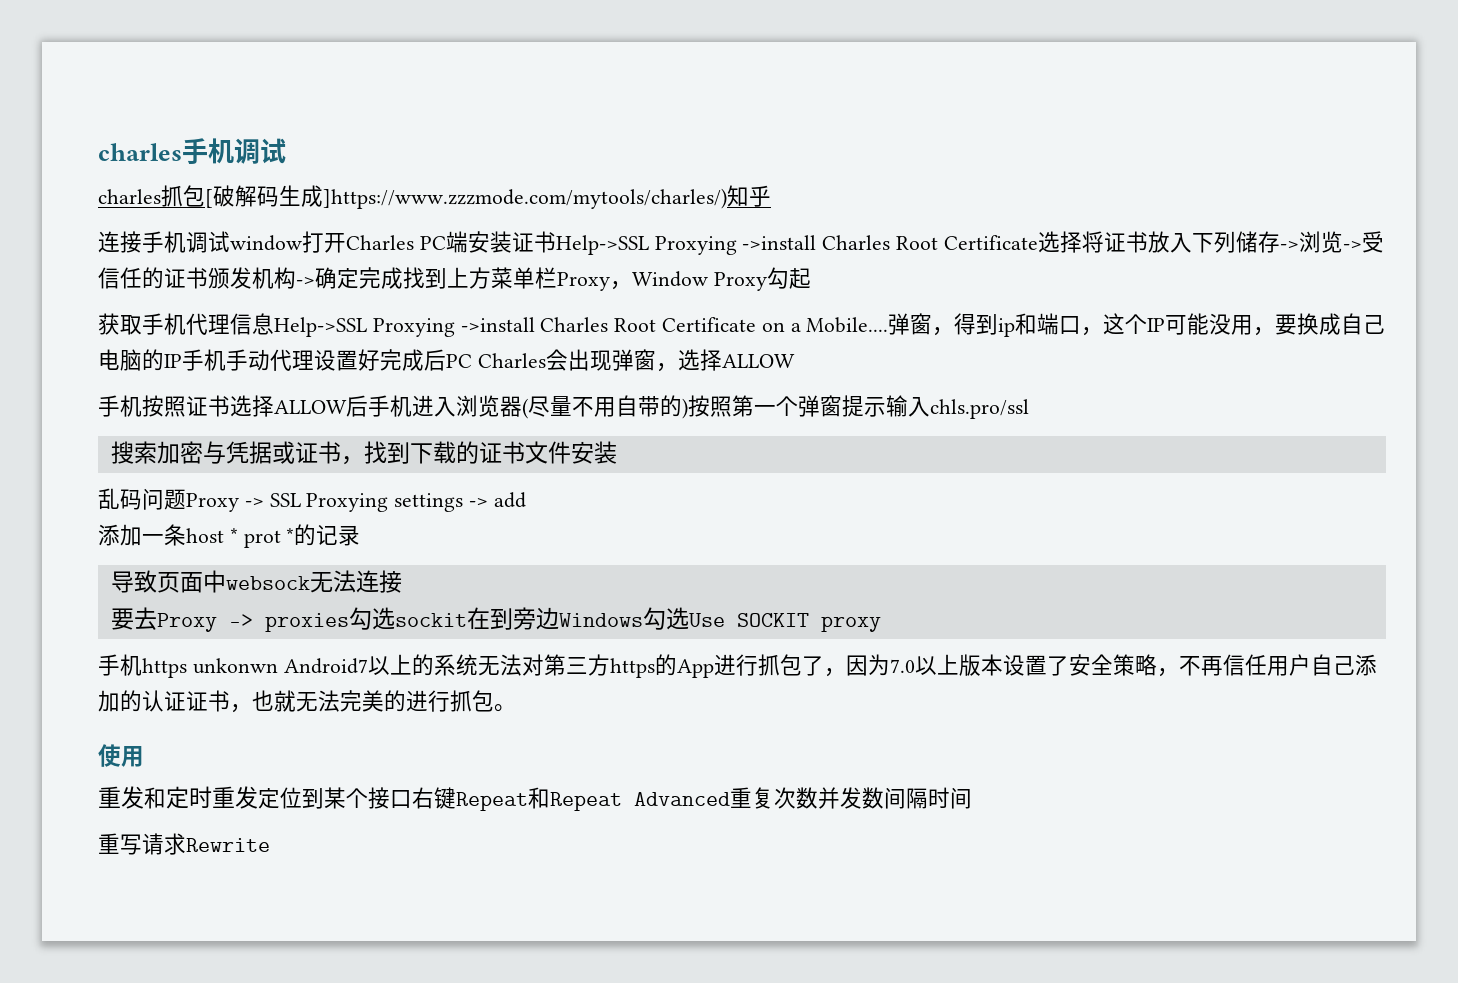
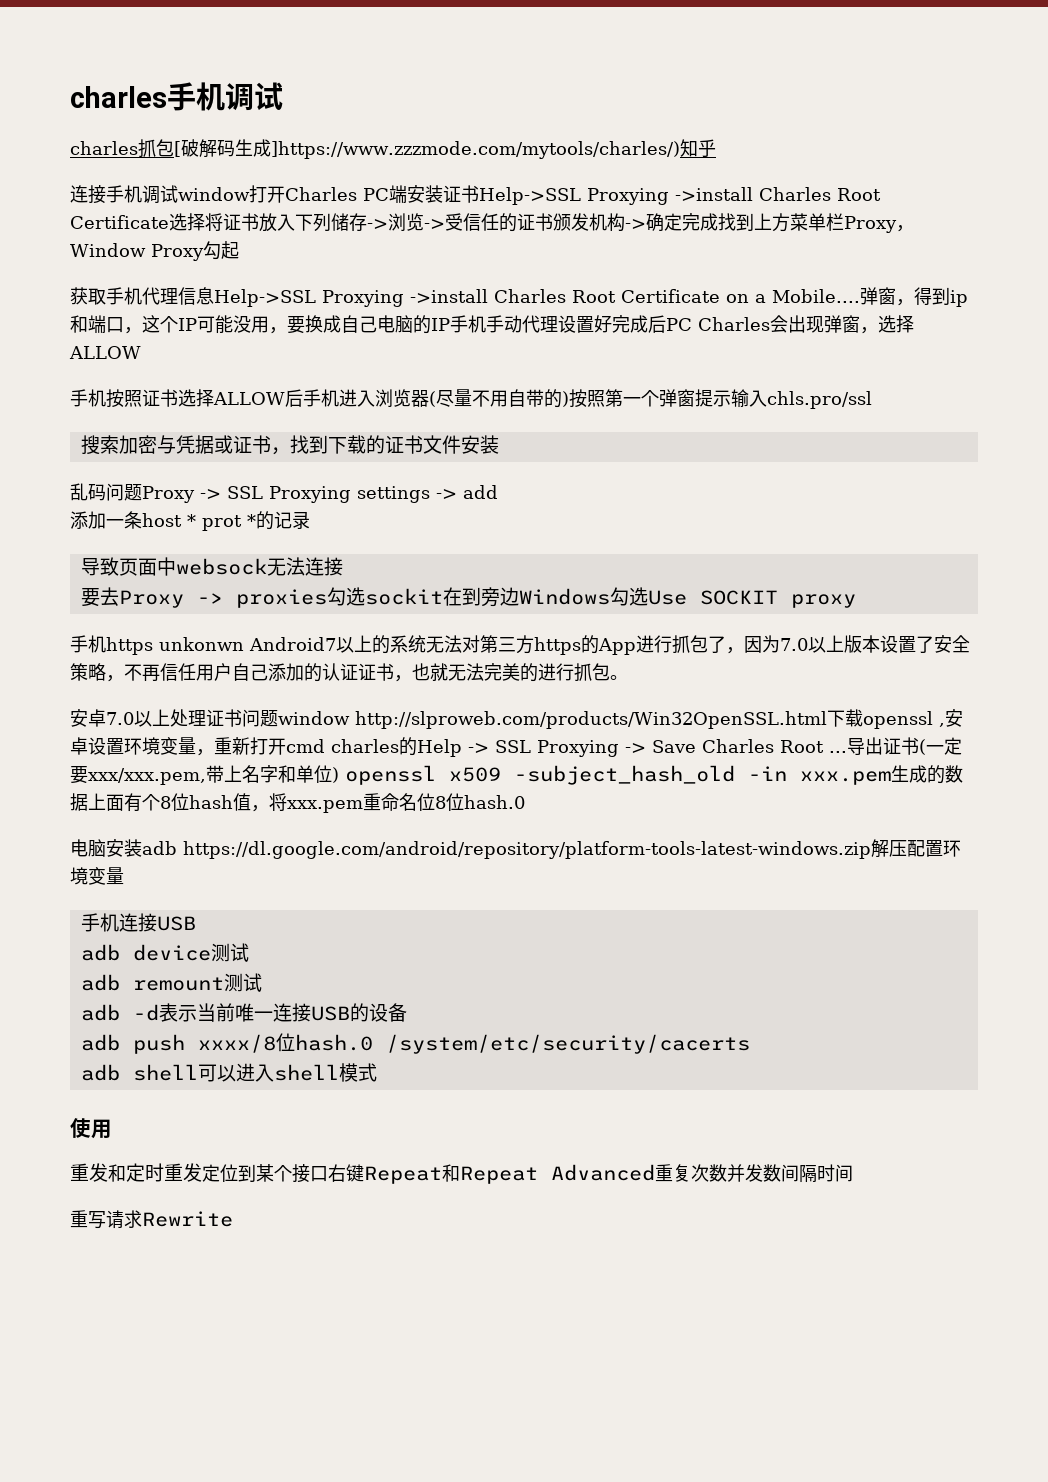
+ 安卓7.0以上处理证书问题window http://slproweb.com/products/Win32OpenSSL.html下载openssl ,安卓设置环境变量，重新打开cmd charles的Help -> SSL Proxying -> Save Charles Root ...导出证书(一定要xxx/xxx.pem,带上名字和单位) openssl x509 -subject_hash_old -in xxx.pem生成的数据上面有个8位hash值，将xxx.pem重命名位8位hash.0
+ 电脑安装adb https://dl.google.com/android/repository/platform-tools-latest-windows.zip解压配置环境变量
+ 手机连接USB
+ adb device测试
+ adb remount测试
+ adb -d表示当前唯一连接USB的设备
+ adb push xxxx/8位hash.0 /system/etc/security/cacerts
+ adb shell可以进入shell模式

